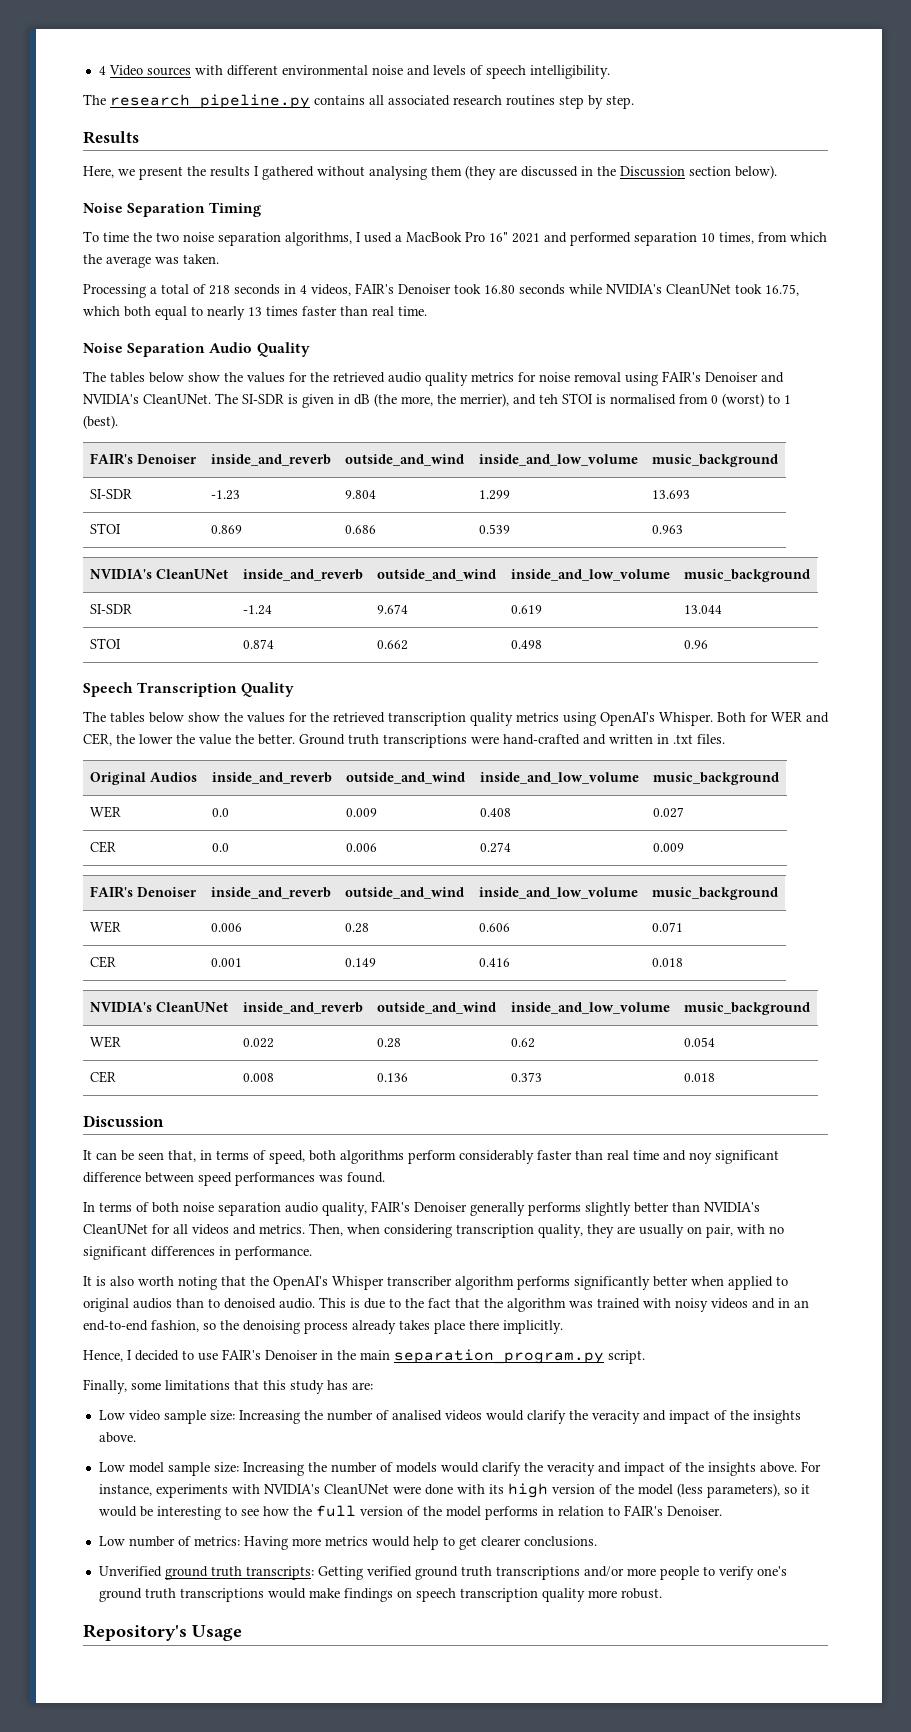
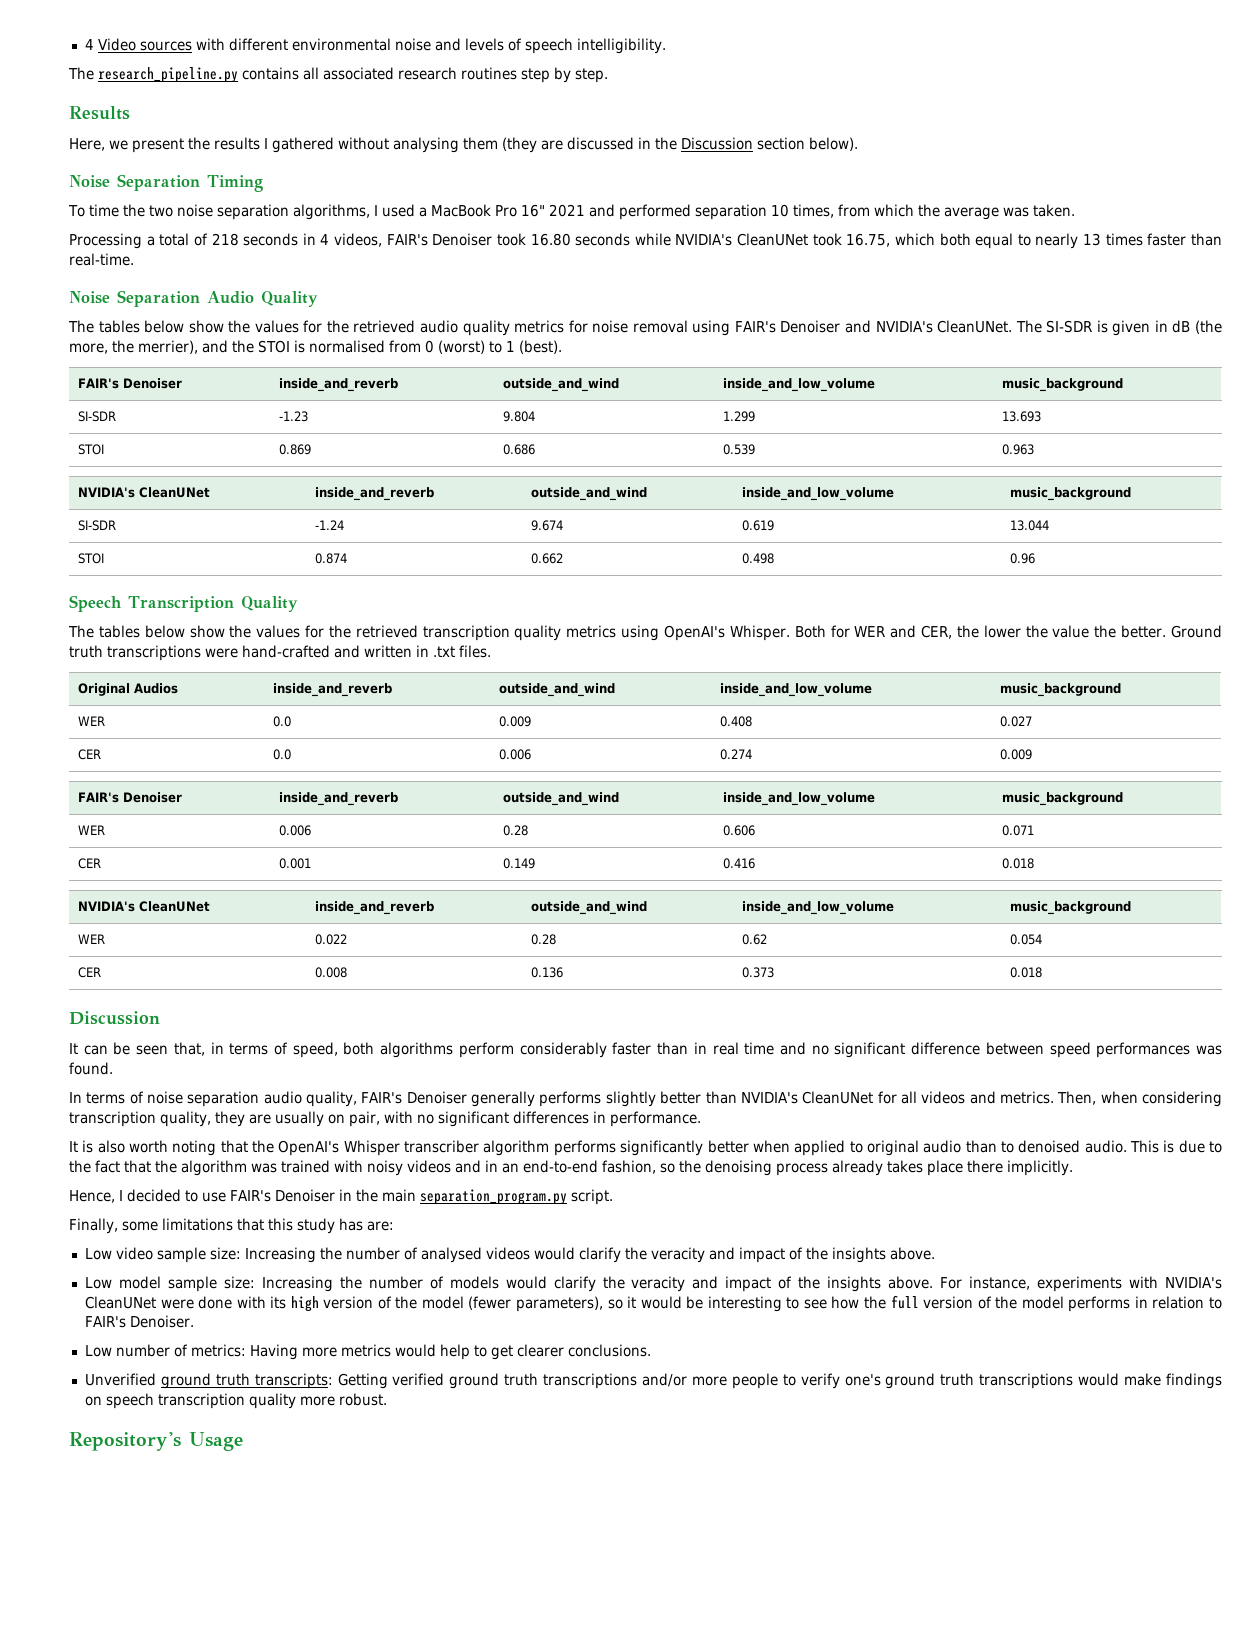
- Processing a total of 218 seconds in 4 videos, FAIR's Denoiser took 16.80 seconds while NVIDIA's CleanUNet took 16.75, which both equal to nearly 13 times faster than real time.
+ Processing a total of 218 seconds in 4 videos, FAIR's Denoiser took 16.80 seconds while NVIDIA's CleanUNet took 16.75, which both equal to nearly 13 times faster than real-time.
- The SI-SDR is given in dB (the more, the merrier), and teh STOI is normalised from 0 (worst) to 1 (best).
+ The SI-SDR is given in dB (the more, the merrier), and the STOI is normalised from 0 (worst) to 1 (best).
- It can be seen that, in terms of speed, both algorithms perform considerably faster than real time and noy significant difference between speed performances was found.
+ It can be seen that, in terms of speed, both algorithms perform considerably faster than in real time and no significant difference between speed performances was found.
- In terms of both noise separation audio quality, FAIR's Denoiser generally performs slightly better than NVIDIA's CleanUNet for all videos and metrics.
+ In terms of noise separation audio quality, FAIR's Denoiser generally performs slightly better than NVIDIA's CleanUNet for all videos and metrics.
- It is also worth noting that the OpenAI's Whisper transcriber algorithm performs significantly better when applied to original audios than to denoised audio.
+ It is also worth noting that the OpenAI's Whisper transcriber algorithm performs significantly better when applied to original audio than to denoised audio.
- Low video sample size: Increasing the number of analised videos would clarify the veracity and impact of the insights above.
+ Low video sample size: Increasing the number of analysed videos would clarify the veracity and impact of the insights above.
- For instance, experiments with NVIDIA's CleanUNet were done with its high version of the model (less parameters), so it would be interesting to see how the full version of the model performs in relation to FAIR's Denoiser.
+ For instance, experiments with NVIDIA's CleanUNet were done with its high version of the model (fewer parameters), so it would be interesting to see how the full version of the model performs in relation to FAIR's Denoiser.

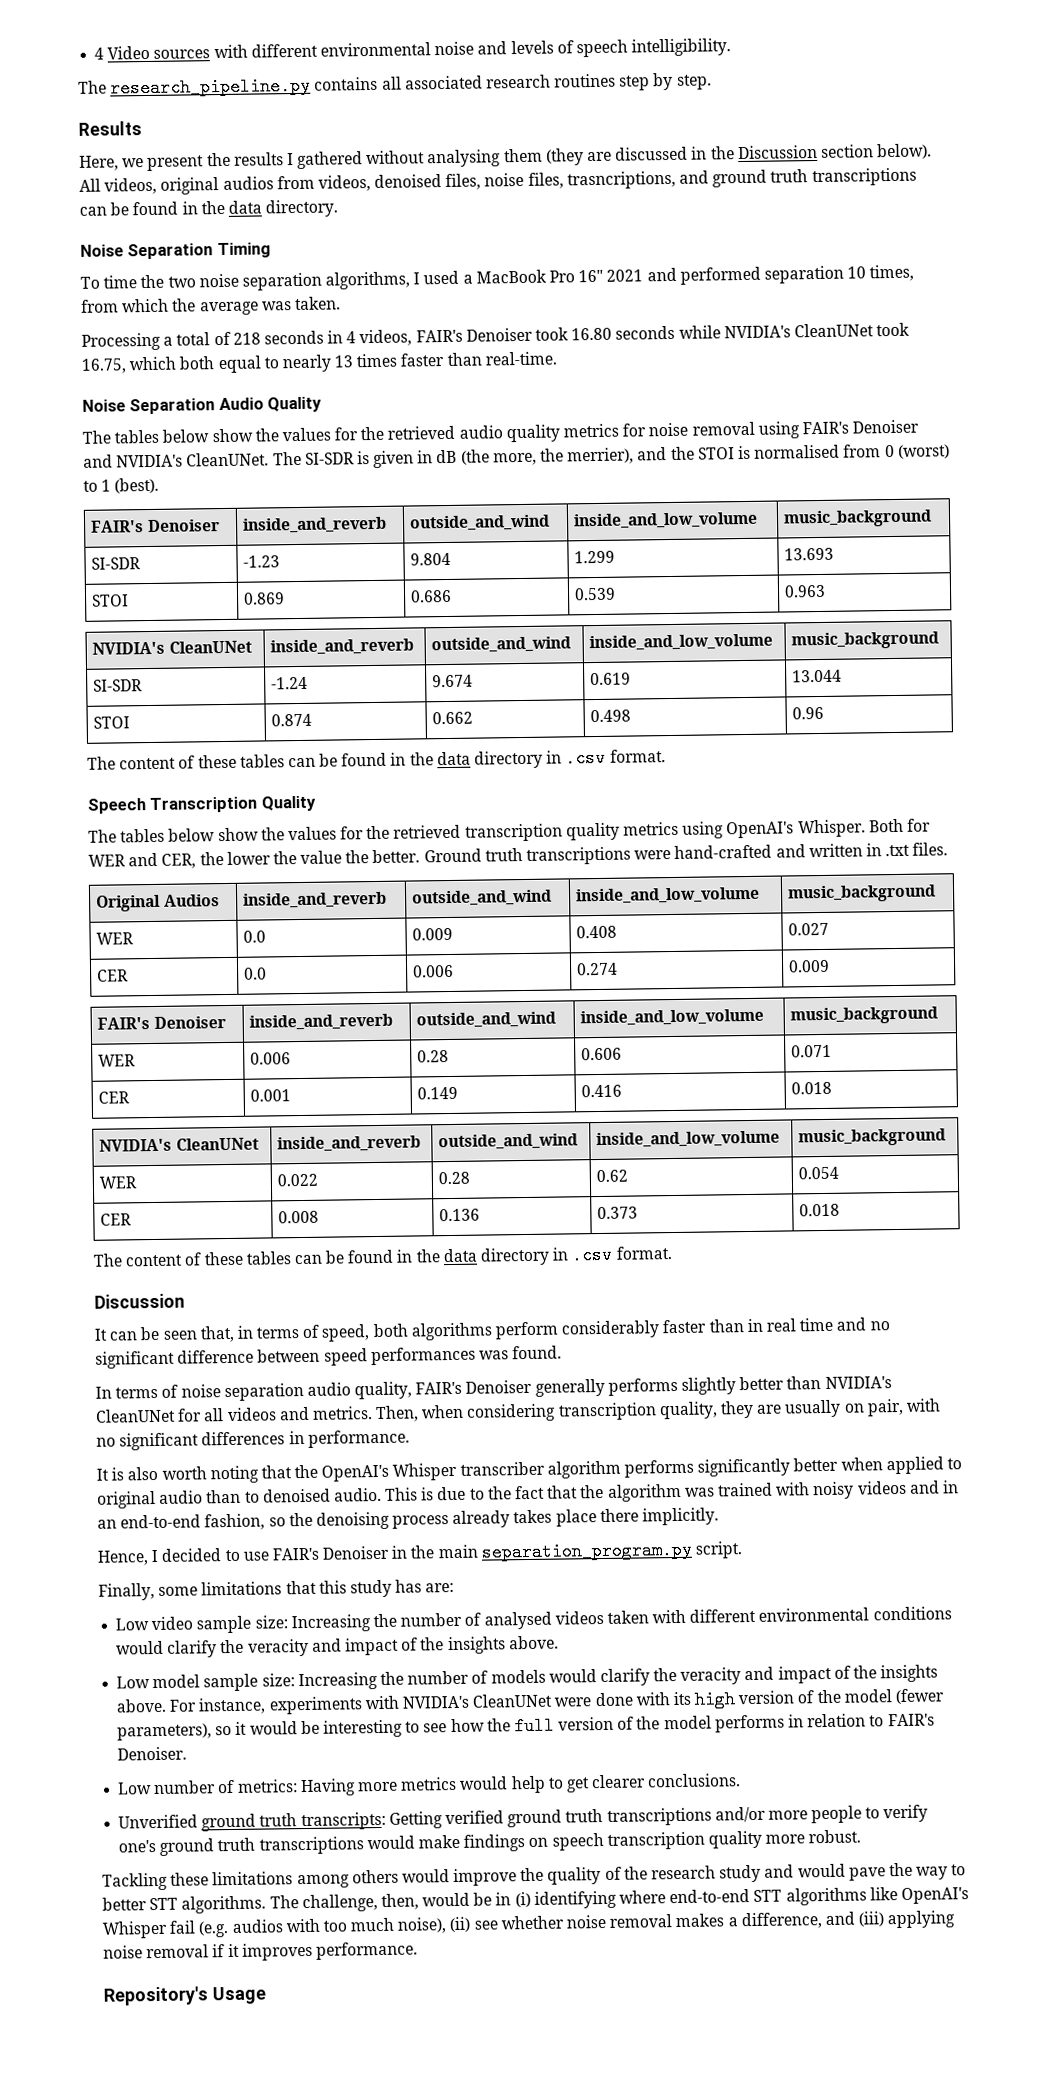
+ All videos, original audios from videos, denoised files, noise files, trasncriptions, and ground truth transcriptions can be found in the data directory.
  STOI | 0.874 | 0.662 | 0.498 | 0.96
+ The content of these tables can be found in the data directory in .csv format.
  CER | 0.008 | 0.136 | 0.373 | 0.018
+ The content of these tables can be found in the data directory in .csv format.
- Low video sample size: Increasing the number of analysed videos would clarify the veracity and impact of the insights above.
+ Low video sample size: Increasing the number of analysed videos taken with different environmental conditions would clarify the veracity and impact of the insights above.
+ Tackling these limitations among others would improve the quality of the research study and would pave the way to better STT algorithms. The challenge, then, would be in (i) identifying where end-to-end STT algorithms like OpenAI's Whisper fail (e.g. audios with too much noise), (ii) see whether noise removal makes a difference, and (iii) applying noise removal if it improves performance.

